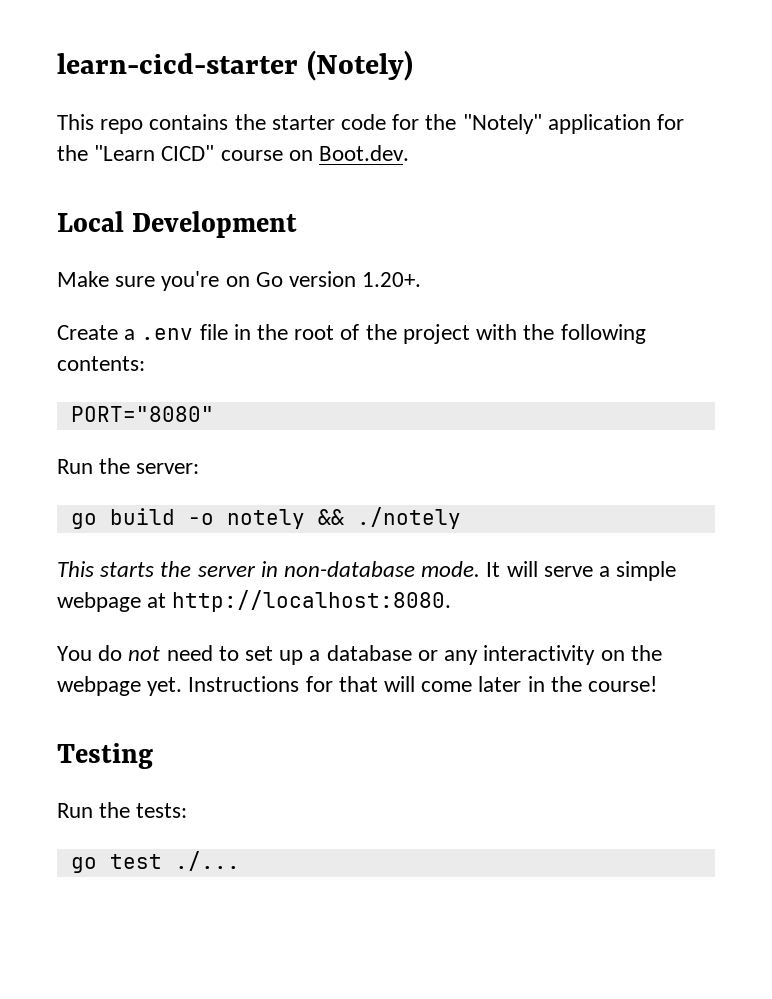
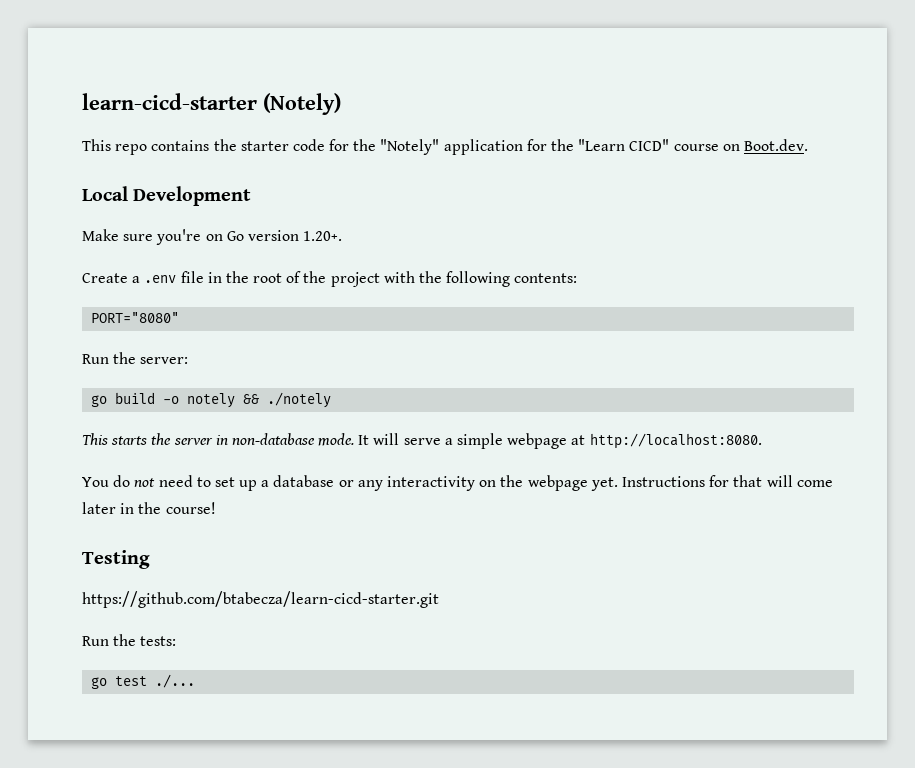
+ https://github.com/btabecza/learn-cicd-starter.git

